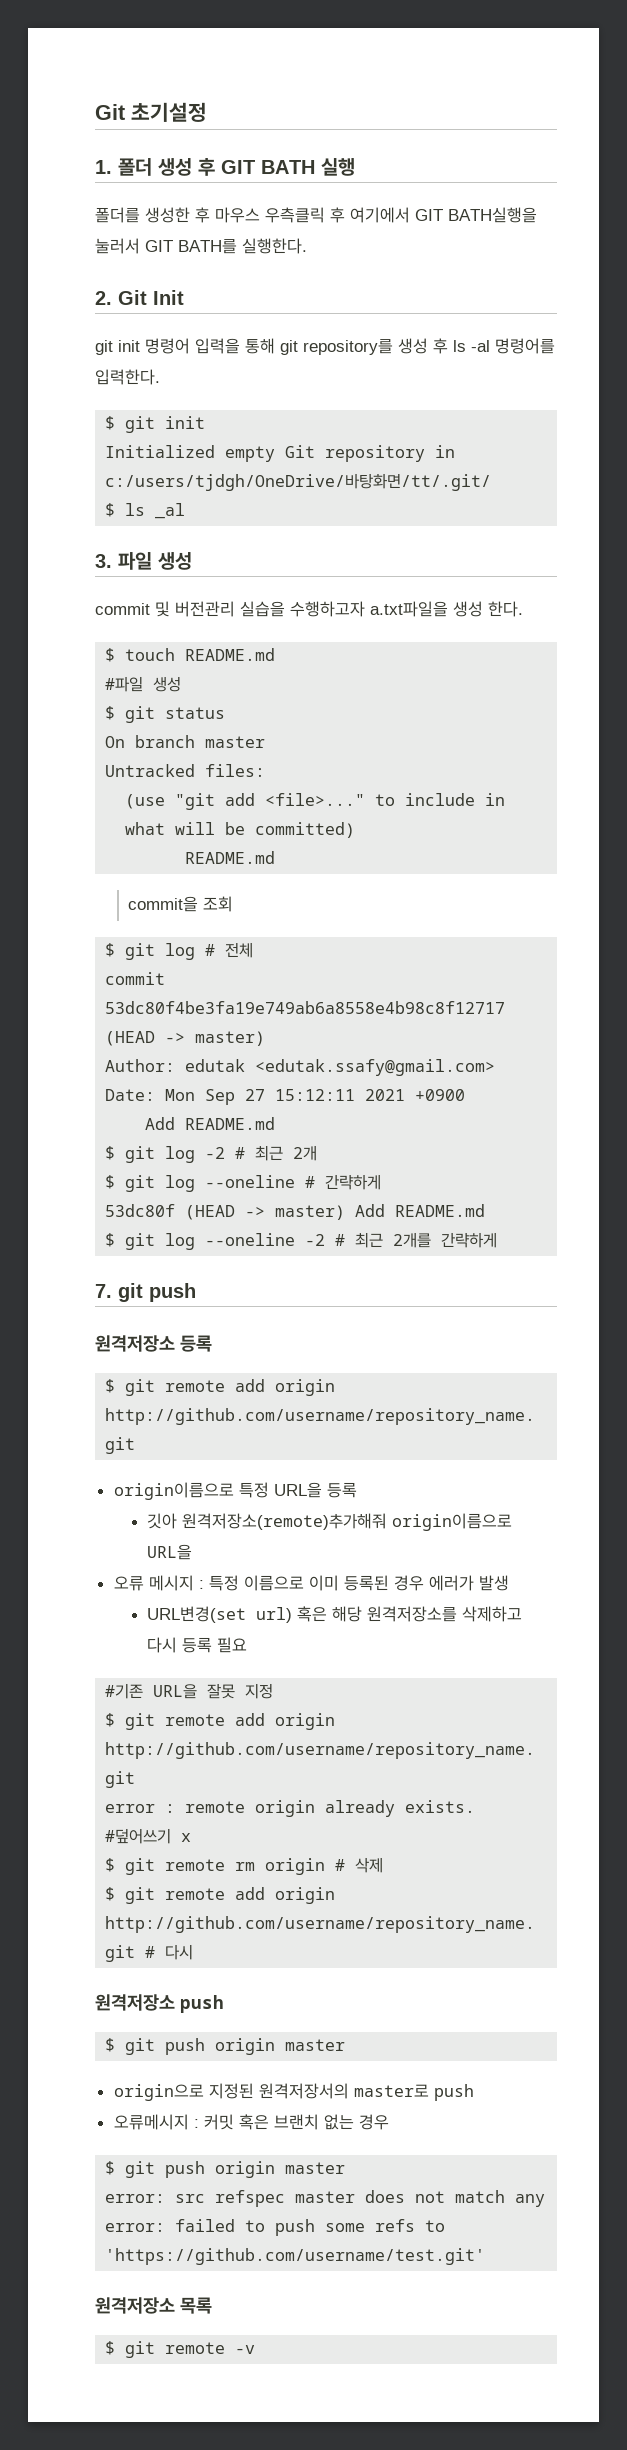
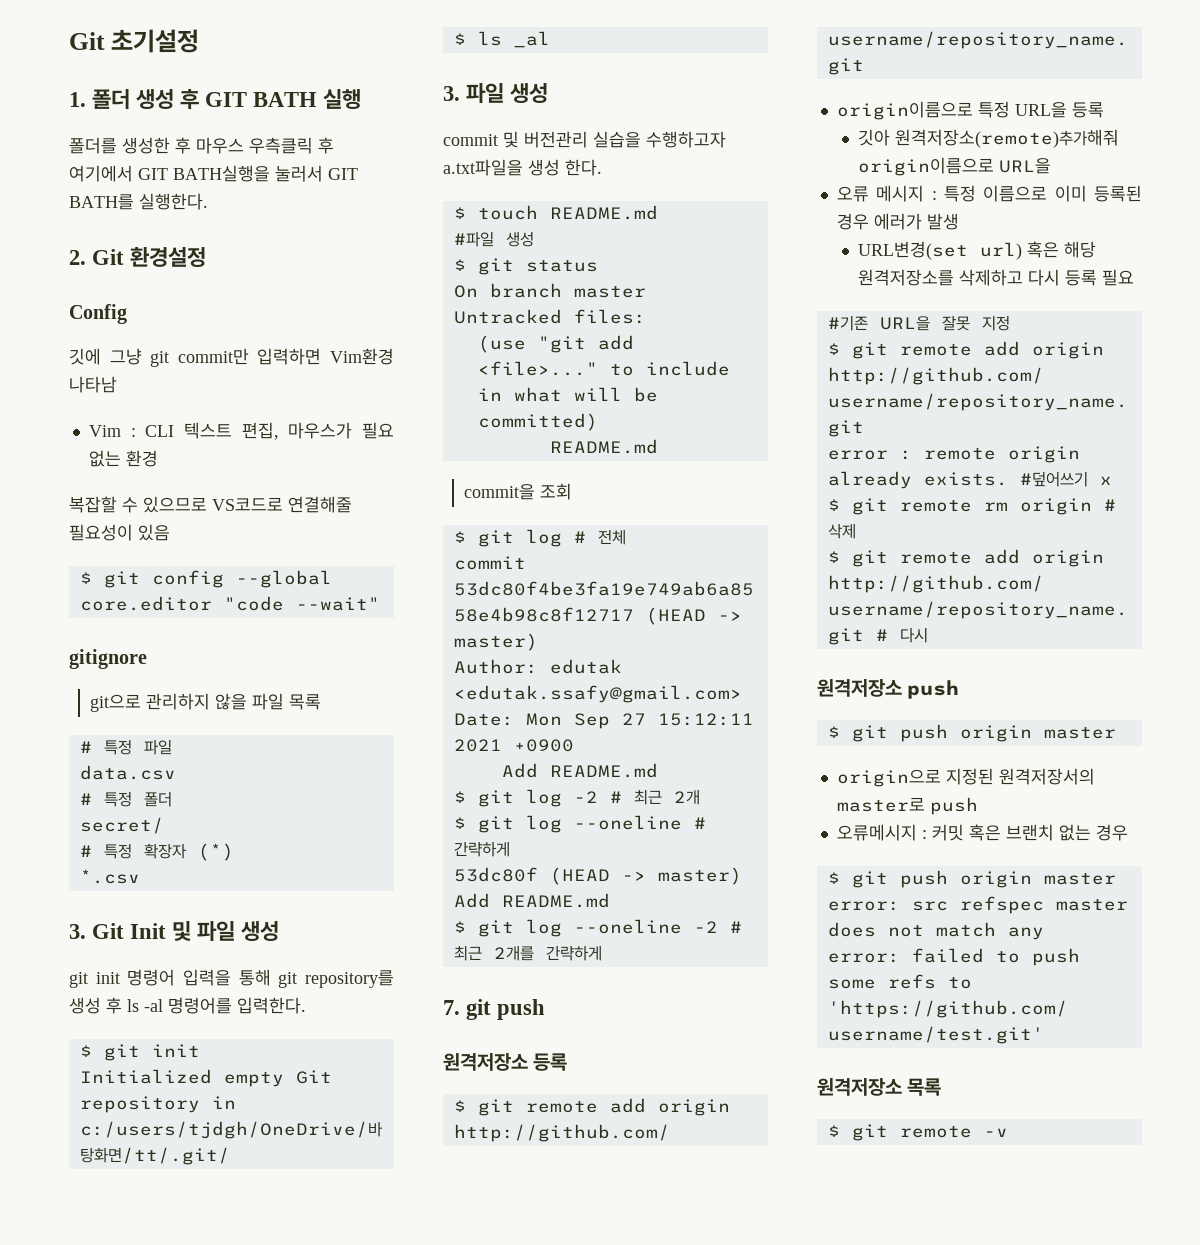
- 2. Git Init
+ 2. Git 환경설정
+ Config
+ 깃에 그냥 git commit만 입력하면 Vim환경 나타남
+ Vim : CLI 텍스트 편집, 마우스가 필요 없는 환경
+ 복잡할 수 있으므로 VS코드로 연결해줄 필요성이 있음
+ $ git config --global core.editor "code --wait"
+ gitignore
+ git으로 관리하지 않을 파일 목록
+ # 특정 파일
+ data.csv
+ # 특정 폴더
+ secret/
+ # 특정 확장자 (*)
+ *.csv
+ 3. Git Init 및 파일 생성

